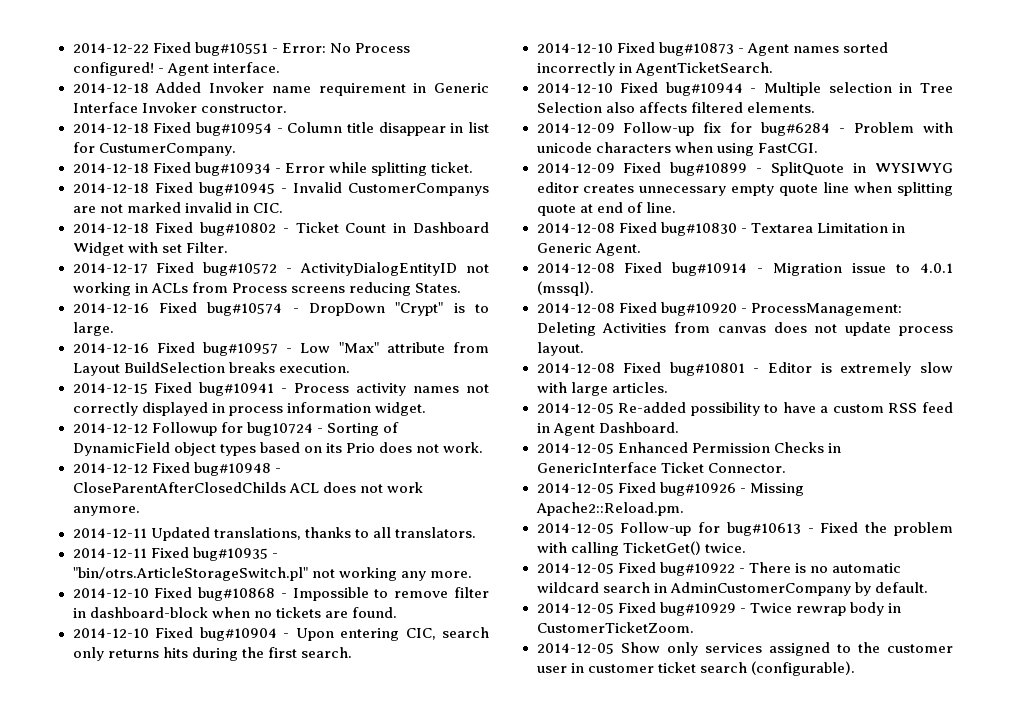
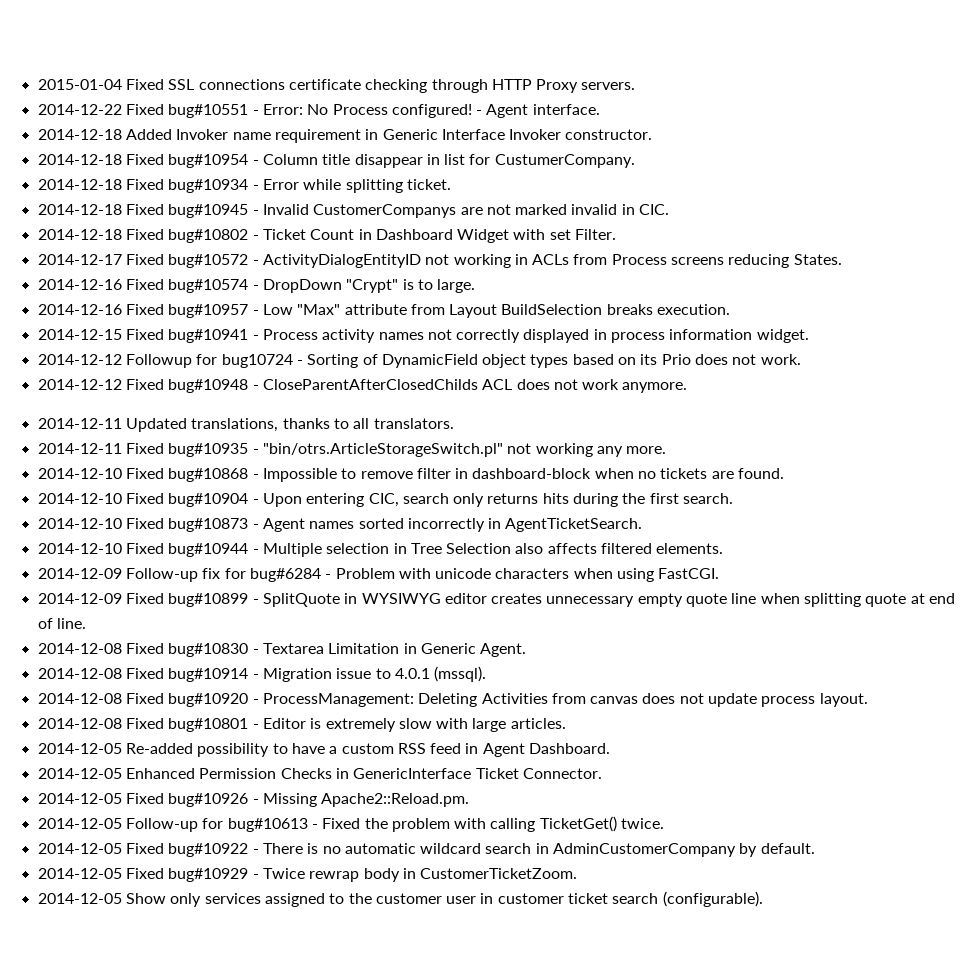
+ 2015-01-04 Fixed SSL connections certificate checking through HTTP Proxy servers.

